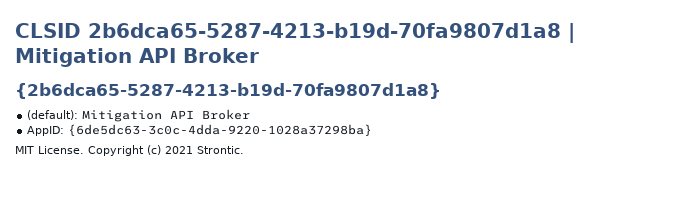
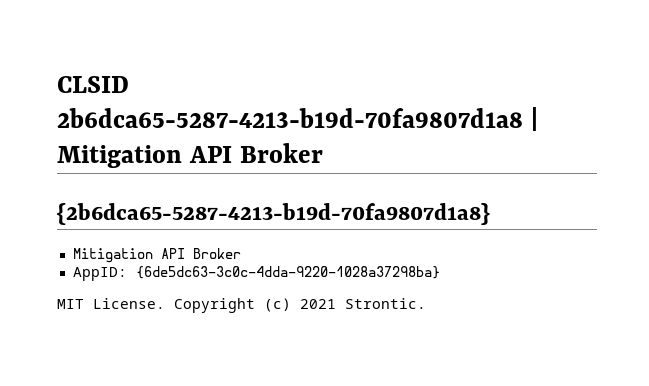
  {2b6dca65-5287-4213-b19d-70fa9807d1a8}
- (default): Mitigation API Broker
+ Mitigation API Broker

